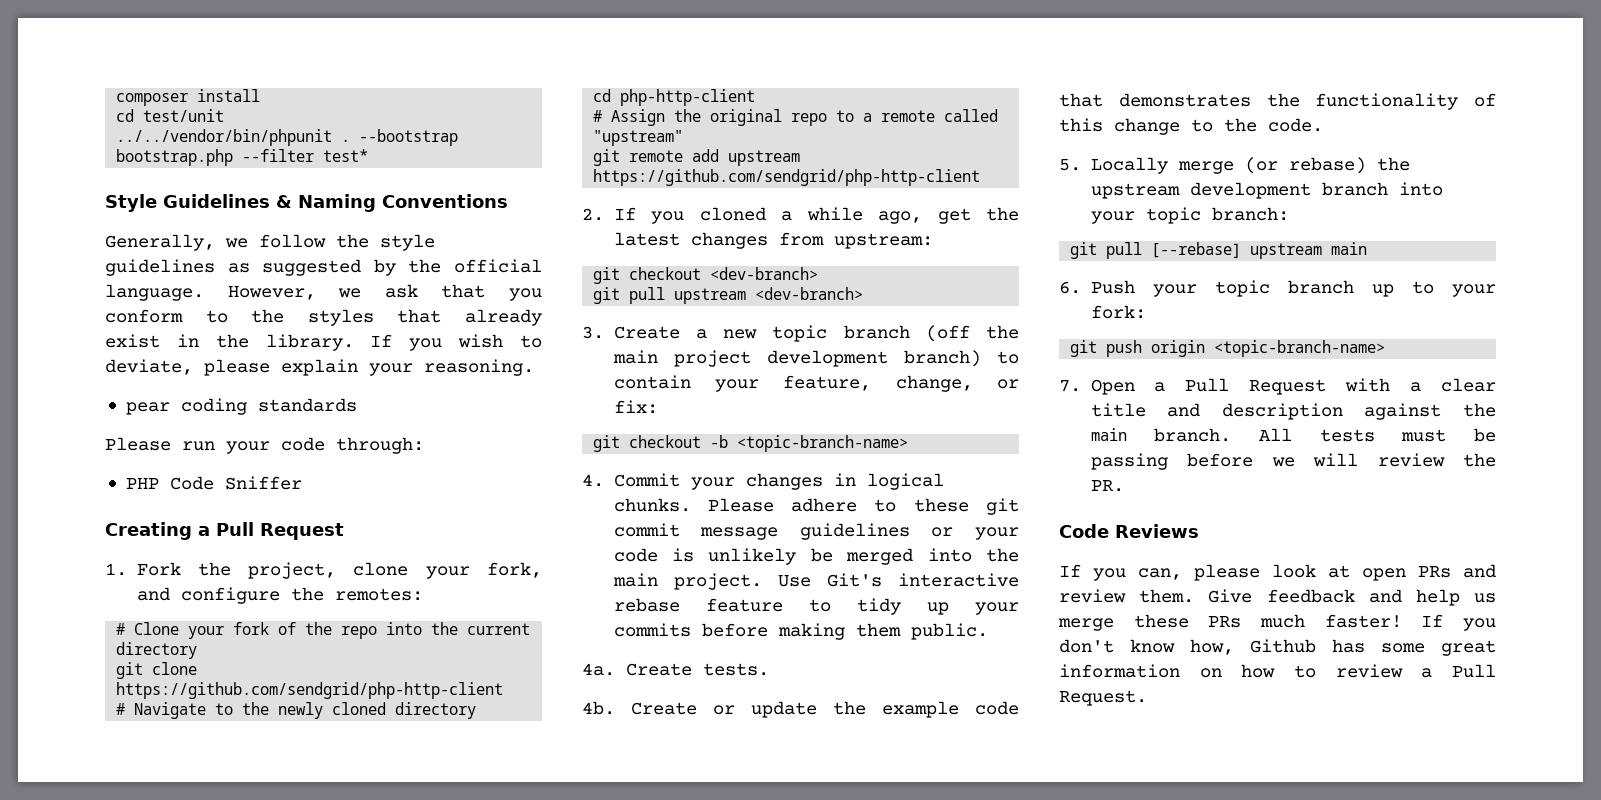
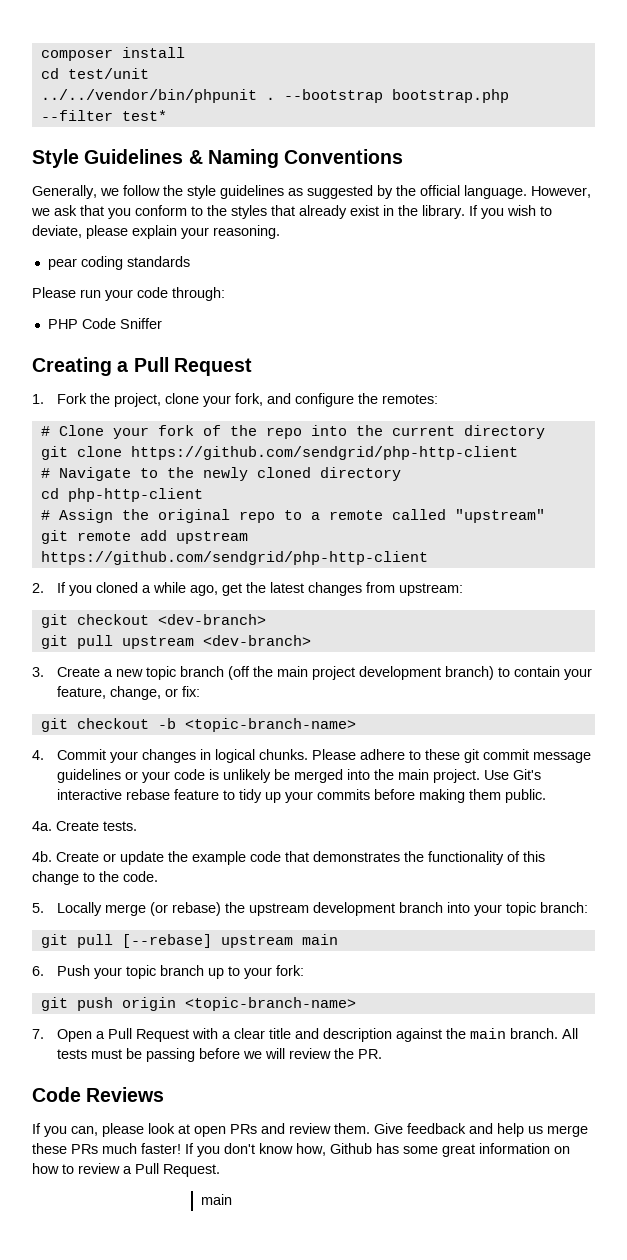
  If you don't know how, Github has some great information on how to review a Pull Request.
+ main

